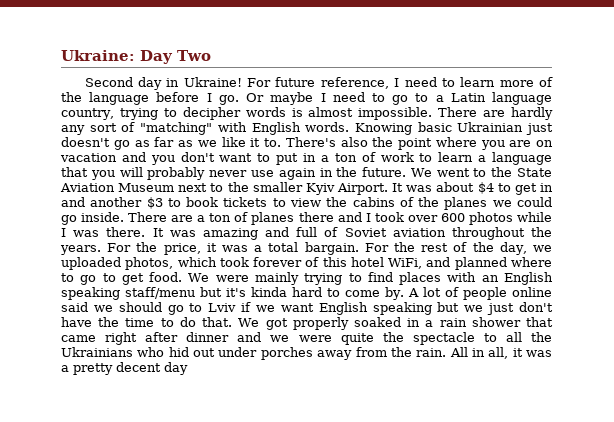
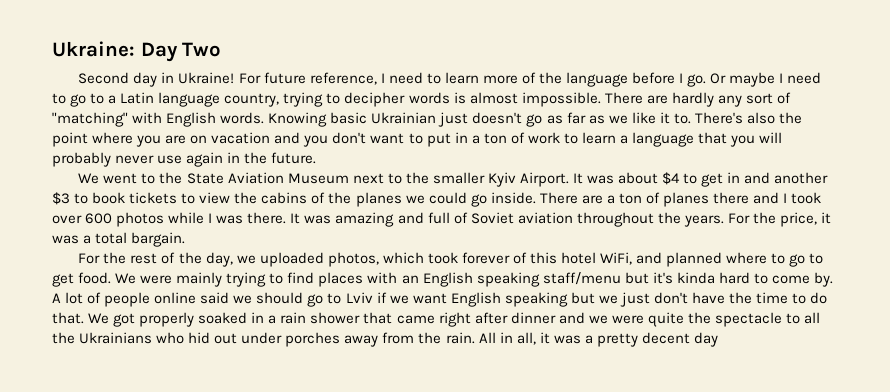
- There's also the point where you are on vacation and you don't want to put in a ton of work to learn a language that you will probably never use again in the future. We went to the State Aviation Museum next to the smaller Kyiv Airport.
+ There's also the point where you are on vacation and you don't want to put in a ton of work to learn a language that you will probably never use again in the future.
+ We went to the State Aviation Museum next to the smaller Kyiv Airport.
- For the price, it was a total bargain. For the rest of the day, we uploaded photos, which took forever of this hotel WiFi, and planned where to go to get food.
+ For the price, it was a total bargain.
+ For the rest of the day, we uploaded photos, which took forever of this hotel WiFi, and planned where to go to get food.

